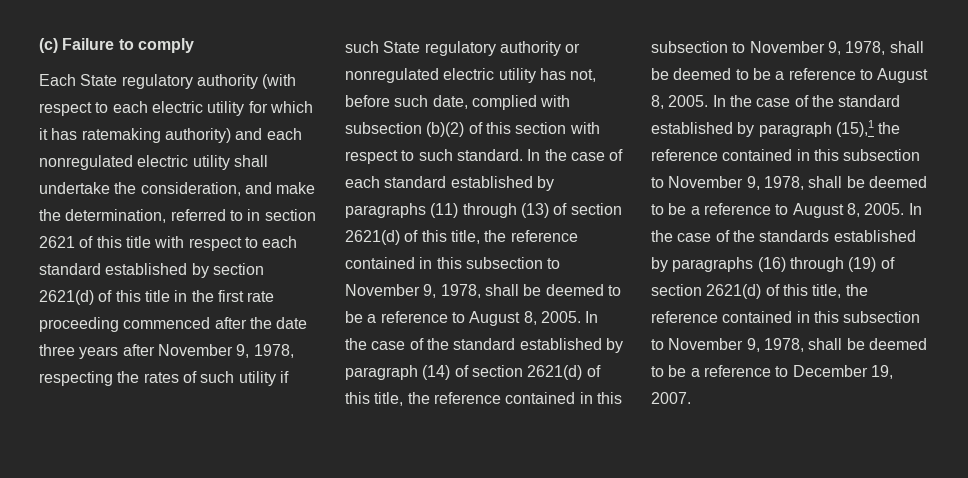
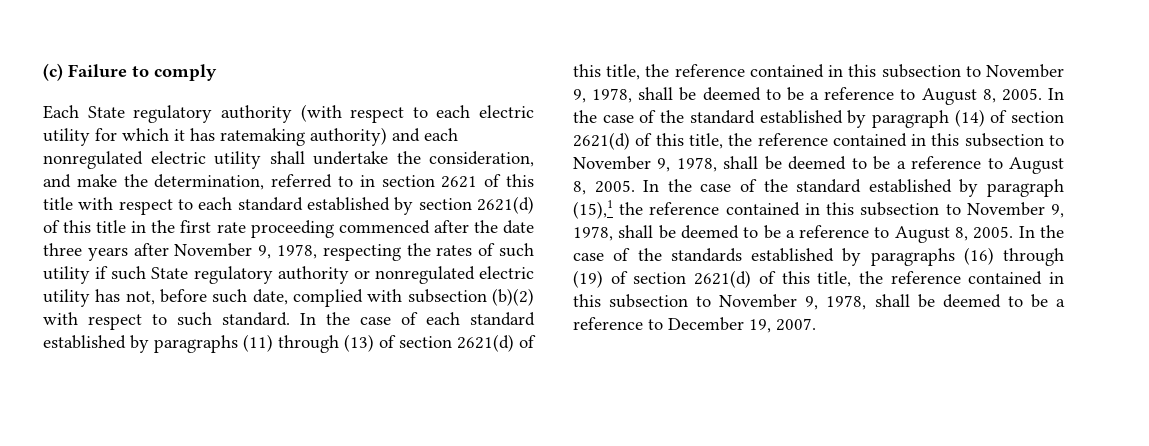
- Each State regulatory authority (with respect to each electric utility for which it has ratemaking authority) and each nonregulated electric utility shall undertake the consideration, and make the determination, referred to in section 2621 of this title with respect to each standard established by section 2621(d) of this title in the first rate proceeding commenced after the date three years after November 9, 1978, respecting the rates of such utility if such State regulatory authority or nonregulated electric utility has not, before such date, complied with subsection (b)(2) of this section with respect to such standard.
+ Each State regulatory authority (with respect to each electric utility for which it has ratemaking authority) and each nonregulated electric utility shall undertake the consideration, and make the determination, referred to in section 2621 of this title with respect to each standard established by section 2621(d) of this title in the first rate proceeding commenced after the date three years after November 9, 1978, respecting the rates of such utility if such State regulatory authority or nonregulated electric utility has not, before such date, complied with subsection (b)(2) with respect to such standard.

